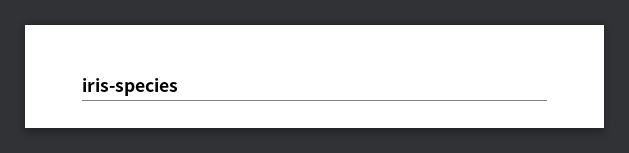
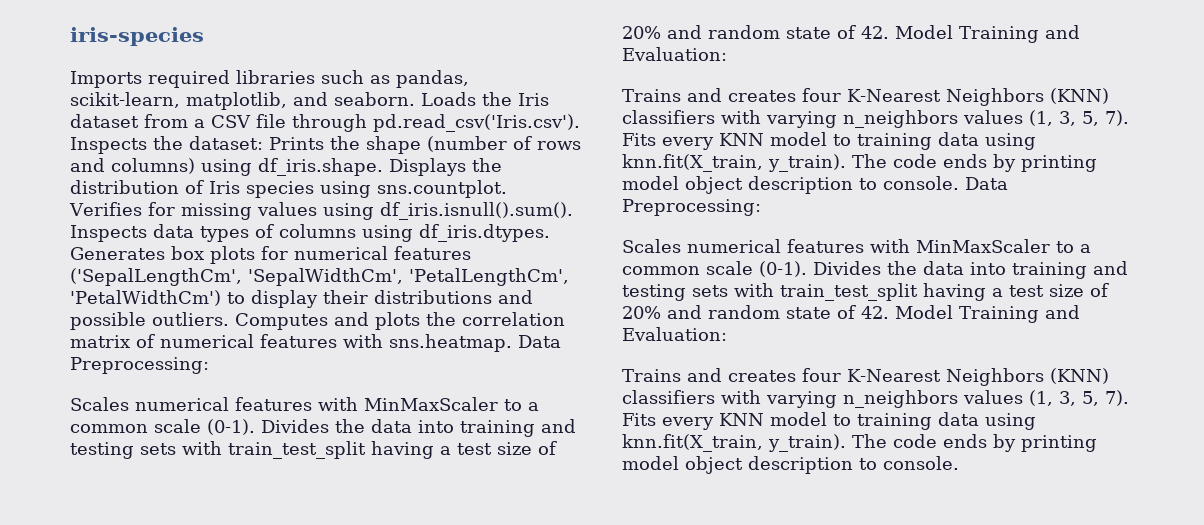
+ Imports required libraries such as pandas, scikit-learn, matplotlib, and seaborn. Loads the Iris dataset from a CSV file through pd.read_csv('Iris.csv'). Inspects the dataset: Prints the shape (number of rows and columns) using df_iris.shape. Displays the distribution of Iris species using sns.countplot. Verifies for missing values using df_iris.isnull().sum(). Inspects data types of columns using df_iris.dtypes. Generates box plots for numerical features ('SepalLengthCm', 'SepalWidthCm', 'PetalLengthCm', 'PetalWidthCm') to display their distributions and possible outliers. Computes and plots the correlation matrix of numerical features with sns.heatmap. Data Preprocessing:
+ Scales numerical features with MinMaxScaler to a common scale (0-1). Divides the data into training and testing sets with train_test_split having a test size of 20% and random state of 42. Model Training and Evaluation:
+ Trains and creates four K-Nearest Neighbors (KNN) classifiers with varying n_neighbors values (1, 3, 5, 7). Fits every KNN model to training data using knn.fit(X_train, y_train). The code ends by printing model object description to console. Data Preprocessing:
+ Scales numerical features with MinMaxScaler to a common scale (0-1). Divides the data into training and testing sets with train_test_split having a test size of 20% and random state of 42. Model Training and Evaluation:
+ Trains and creates four K-Nearest Neighbors (KNN) classifiers with varying n_neighbors values (1, 3, 5, 7). Fits every KNN model to training data using knn.fit(X_train, y_train). The code ends by printing model object description to console.

